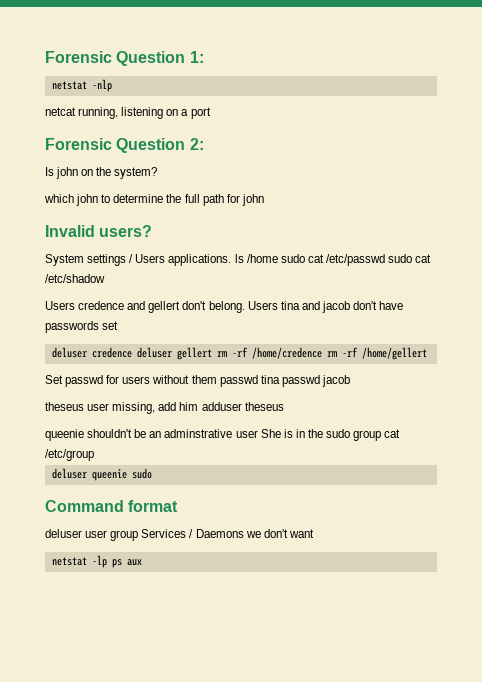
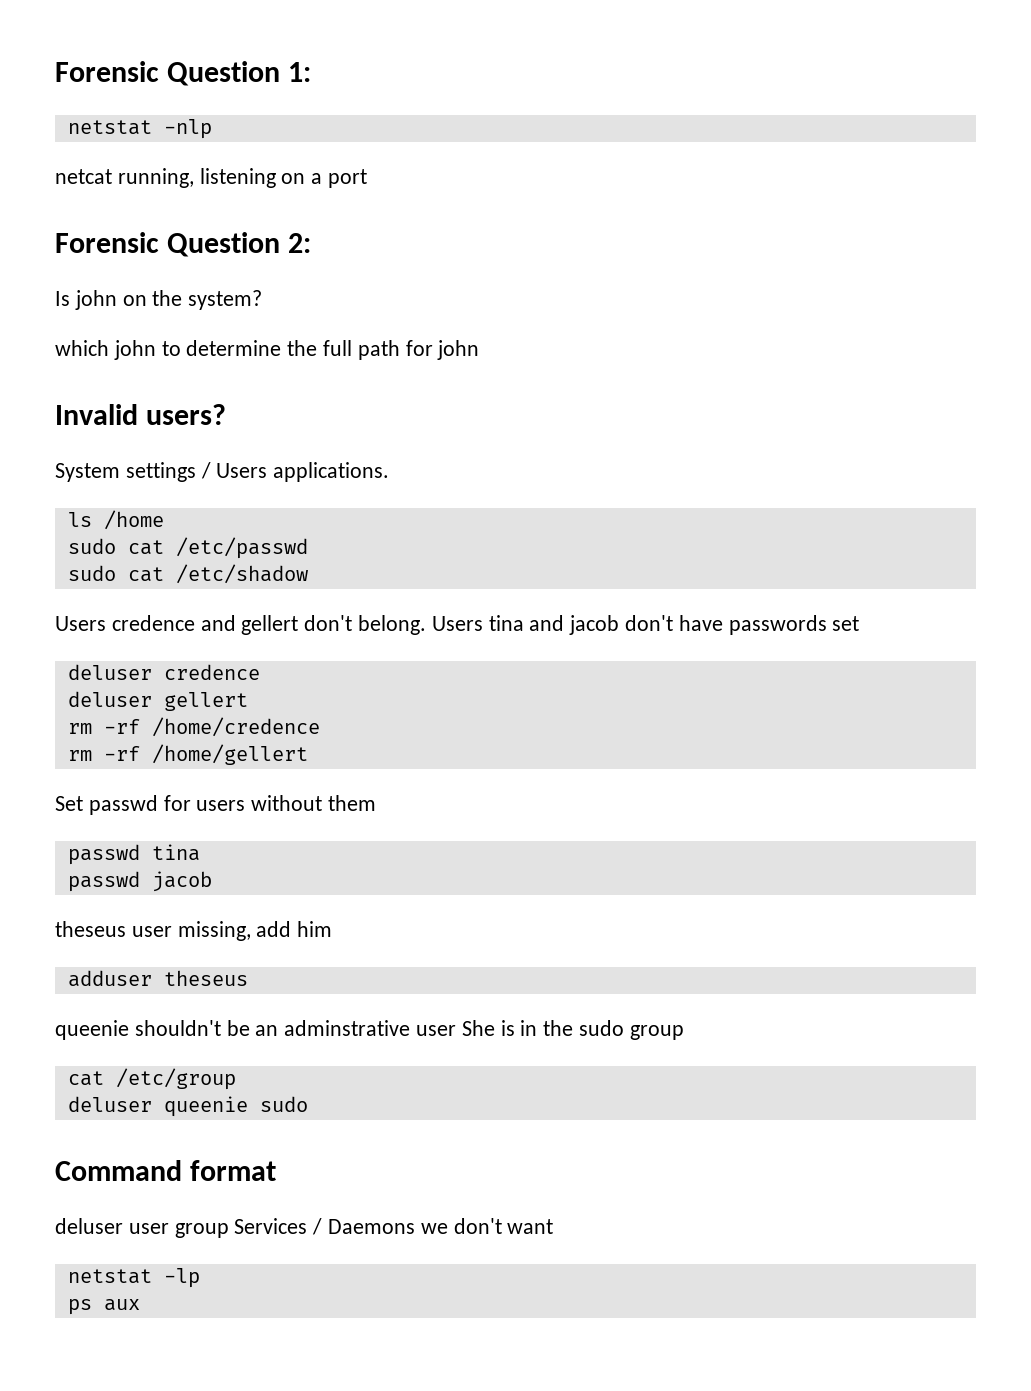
- System settings / Users applications. ls /home sudo cat /etc/passwd sudo cat /etc/shadow
+ System settings / Users applications.
+ ls /home
+ sudo cat /etc/passwd
+ sudo cat /etc/shadow
- deluser credence deluser gellert rm -rf /home/credence rm -rf /home/gellert
+ deluser credence
+ deluser gellert
+ rm -rf /home/credence
+ rm -rf /home/gellert
- Set passwd for users without them passwd tina passwd jacob
+ Set passwd for users without them
+ passwd tina
+ passwd jacob
- theseus user missing, add him adduser theseus
+ theseus user missing, add him
+ adduser theseus
- queenie shouldn't be an adminstrative user She is in the sudo group cat /etc/group
+ queenie shouldn't be an adminstrative user She is in the sudo group
+ cat /etc/group
- netstat -lp ps aux
+ netstat -lp
+ ps aux

